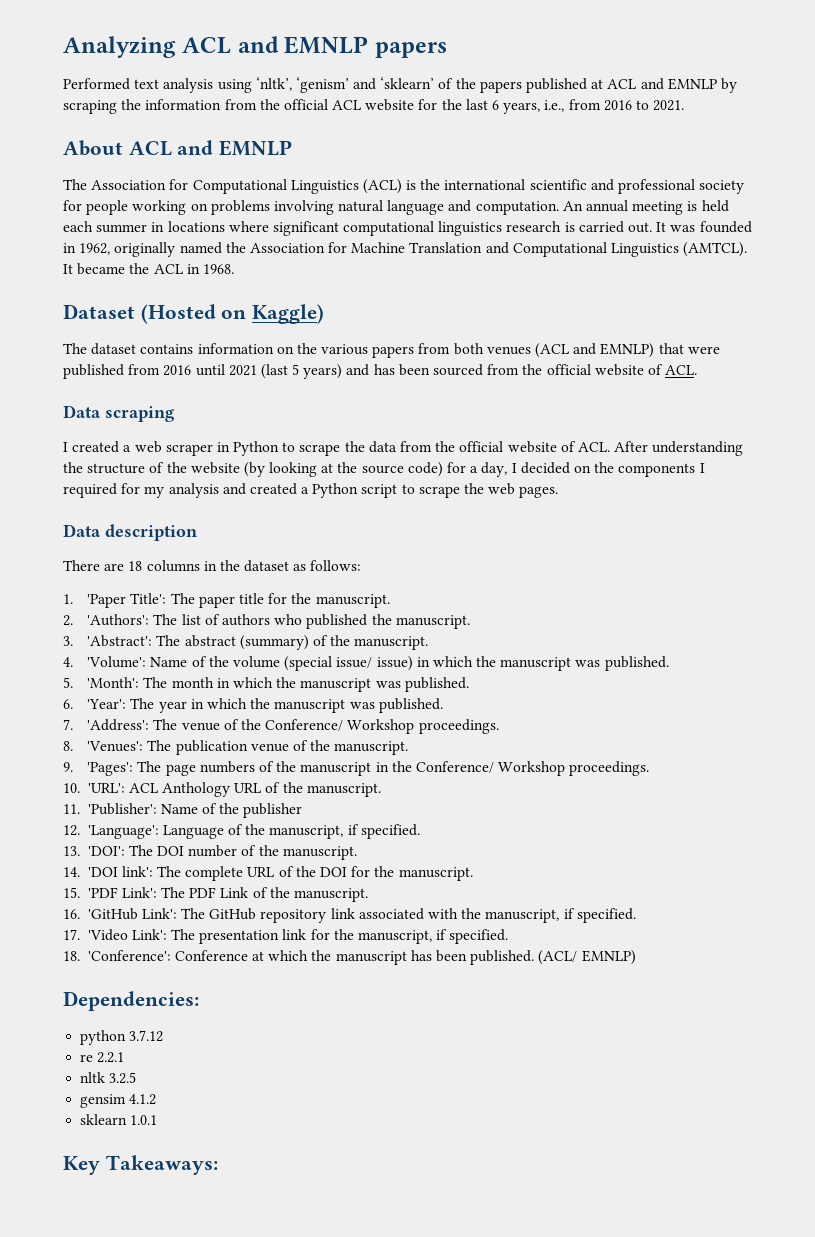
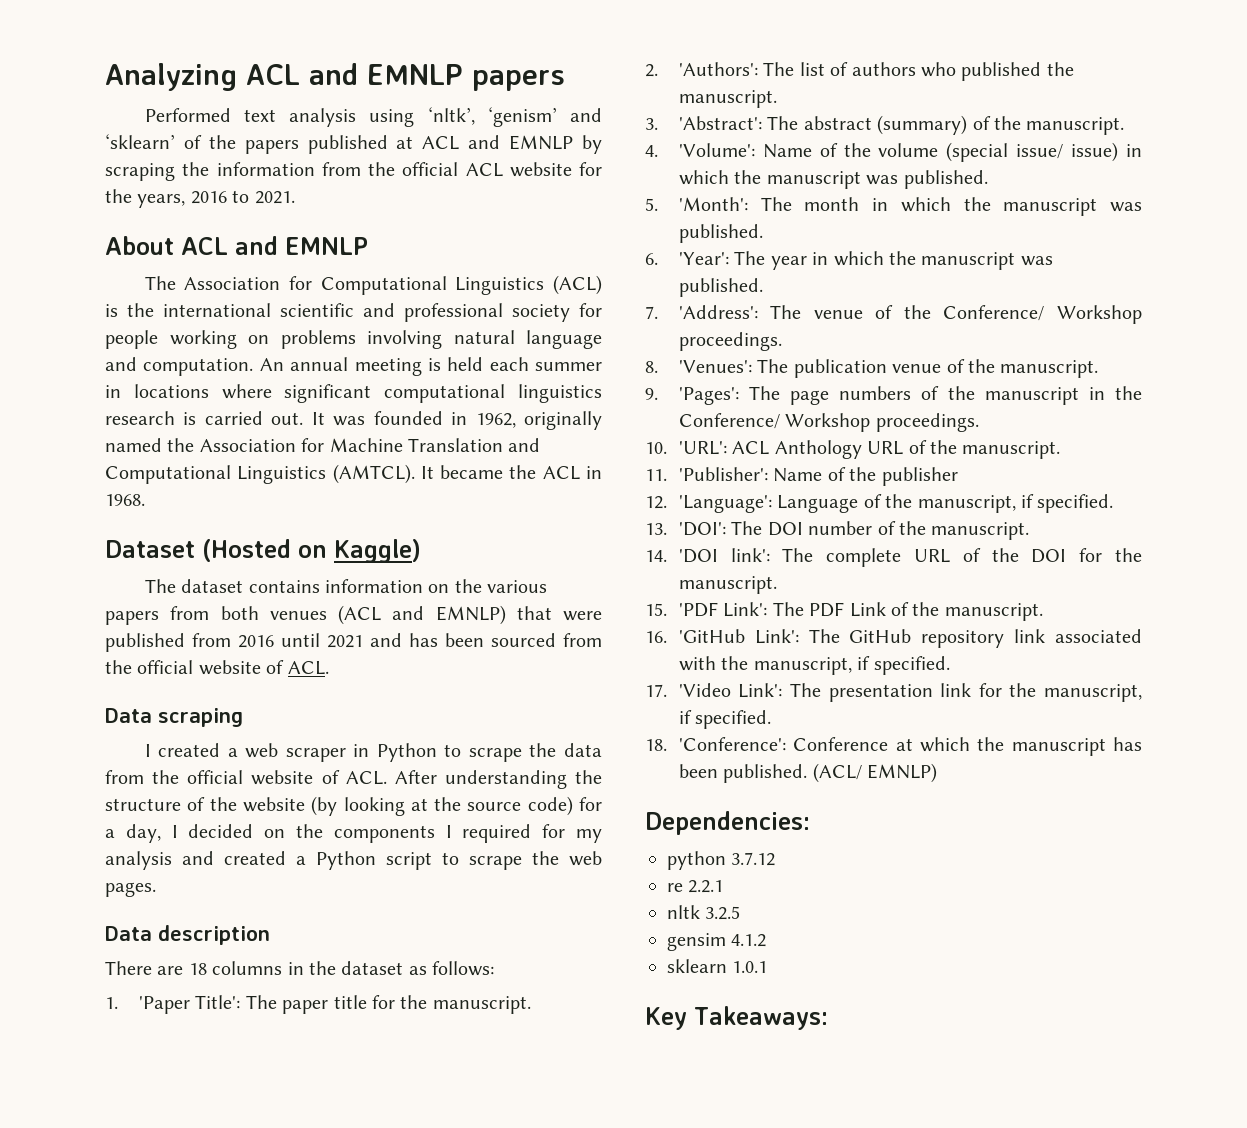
- Performed text analysis using ‘nltk’, ‘genism’ and ‘sklearn’ of the papers published at ACL and EMNLP by scraping the information from the official ACL website for the last 6 years, i.e., from 2016 to 2021.
+ Performed text analysis using ‘nltk’, ‘genism’ and ‘sklearn’ of the papers published at ACL and EMNLP by scraping the information from the official ACL website for the years, 2016 to 2021.
- The dataset contains information on the various papers from both venues (ACL and EMNLP) that were published from 2016 until 2021 (last 5 years) and has been sourced from the official website of ACL.
+ The dataset contains information on the various papers from both venues (ACL and EMNLP) that were published from 2016 until 2021 and has been sourced from the official website of ACL.

